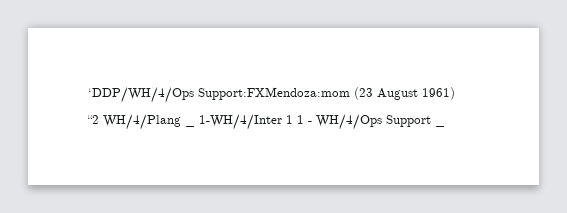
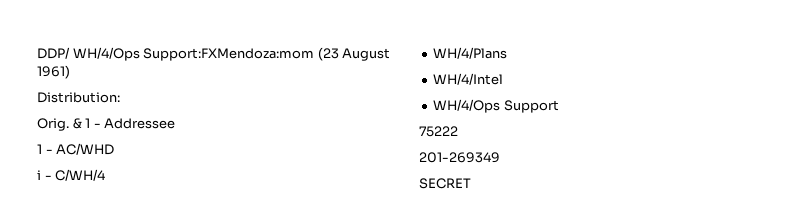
- ‘DDP/WH/4/Ops Support:FXMendoza:mom (23 August 1961)
+ DDP/ WH/4/Ops Support:FXMendoza:mom (23 August 1961)
- “2 WH/4/Plang _ 1-WH/4/Inter 1 1 - WH/4/Ops Support _
+ Distribution:
+ Orig. & 1 - Addressee
+ 1 - AC/WHD
+ i - C/WH/4
+ WH/4/Plans
+ WH/4/Intel
+ WH/4/Ops Support
+ 75222
+ 201-269349
+ SECRET

